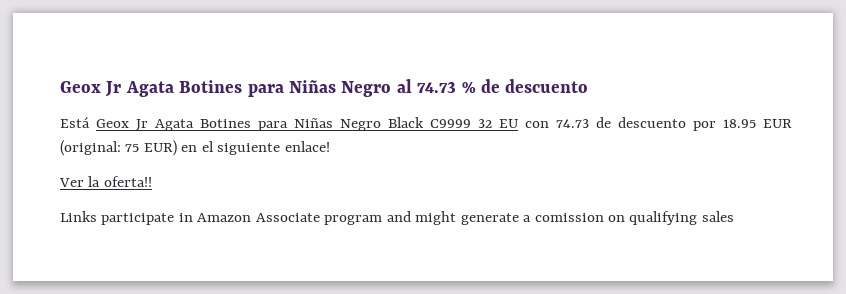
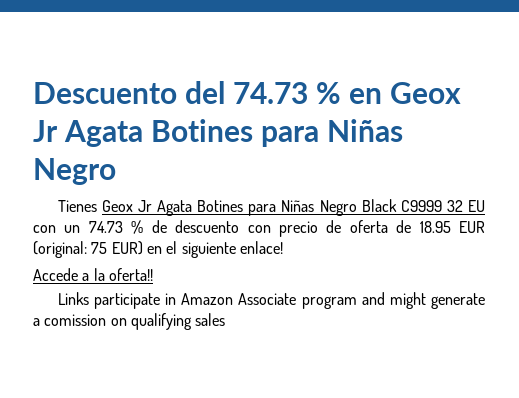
- Geox Jr Agata Botines para Niñas Negro al 74.73 % de descuento
- Está Geox Jr Agata Botines para Niñas Negro Black C9999 32 EU con 74.73 de descuento por 18.95 EUR (original: 75 EUR) en el siguiente enlace!
+ Descuento del 74.73 % en Geox Jr Agata Botines para Niñas Negro
+ Tienes Geox Jr Agata Botines para Niñas Negro Black C9999 32 EU con un 74.73 % de descuento con precio de oferta de 18.95 EUR (original: 75 EUR) en el siguiente enlace!
- Ver la oferta!!
+ Accede a la oferta!!

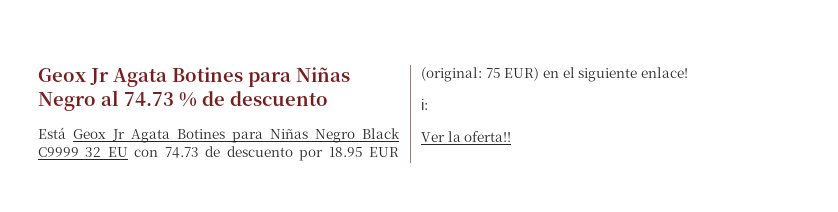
- Descuento del 74.73 % en Geox Jr Agata Botines para Niñas Negro
- Tienes Geox Jr Agata Botines para Niñas Negro Black C9999 32 EU con un 74.73 % de descuento con precio de oferta de 18.95 EUR (original: 75 EUR) en el siguiente enlace!
+ Geox Jr Agata Botines para Niñas Negro al 74.73 % de descuento
+ Está Geox Jr Agata Botines para Niñas Negro Black C9999 32 EU con 74.73 de descuento por 18.95 EUR (original: 75 EUR) en el siguiente enlace!
- Accede a la oferta!!
+ ℹ:
+ Ver la oferta!!
- Links participate in Amazon Associate program and might generate a comission on qualifying sales

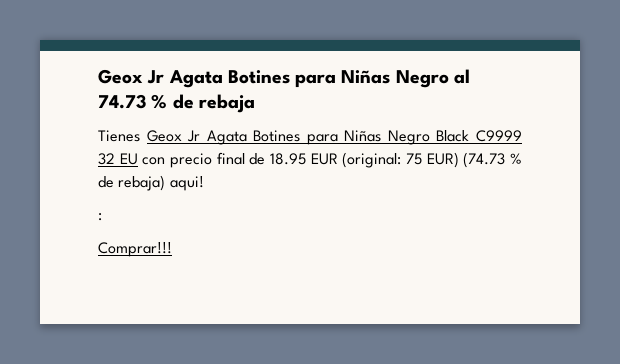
- Geox Jr Agata Botines para Niñas Negro al 74.73 % de descuento
- Está Geox Jr Agata Botines para Niñas Negro Black C9999 32 EU con 74.73 de descuento por 18.95 EUR (original: 75 EUR) en el siguiente enlace!
- ℹ:
- Ver la oferta!!
+ Geox Jr Agata Botines para Niñas Negro al 74.73 % de rebaja
+ Tienes Geox Jr Agata Botines para Niñas Negro Black C9999 32 EU con precio final de 18.95 EUR (original: 75 EUR) (74.73 % de rebaja) aqui!
+ :
+ Comprar!!!

